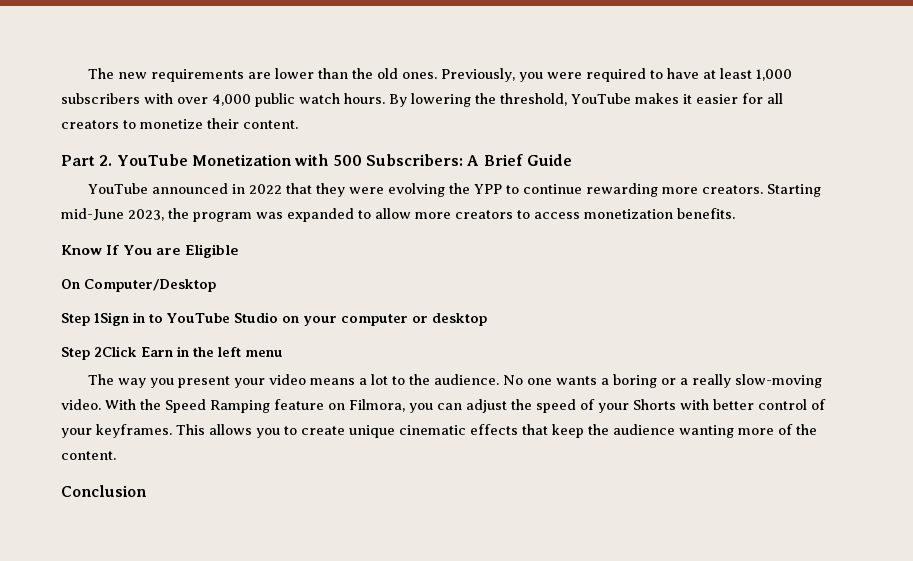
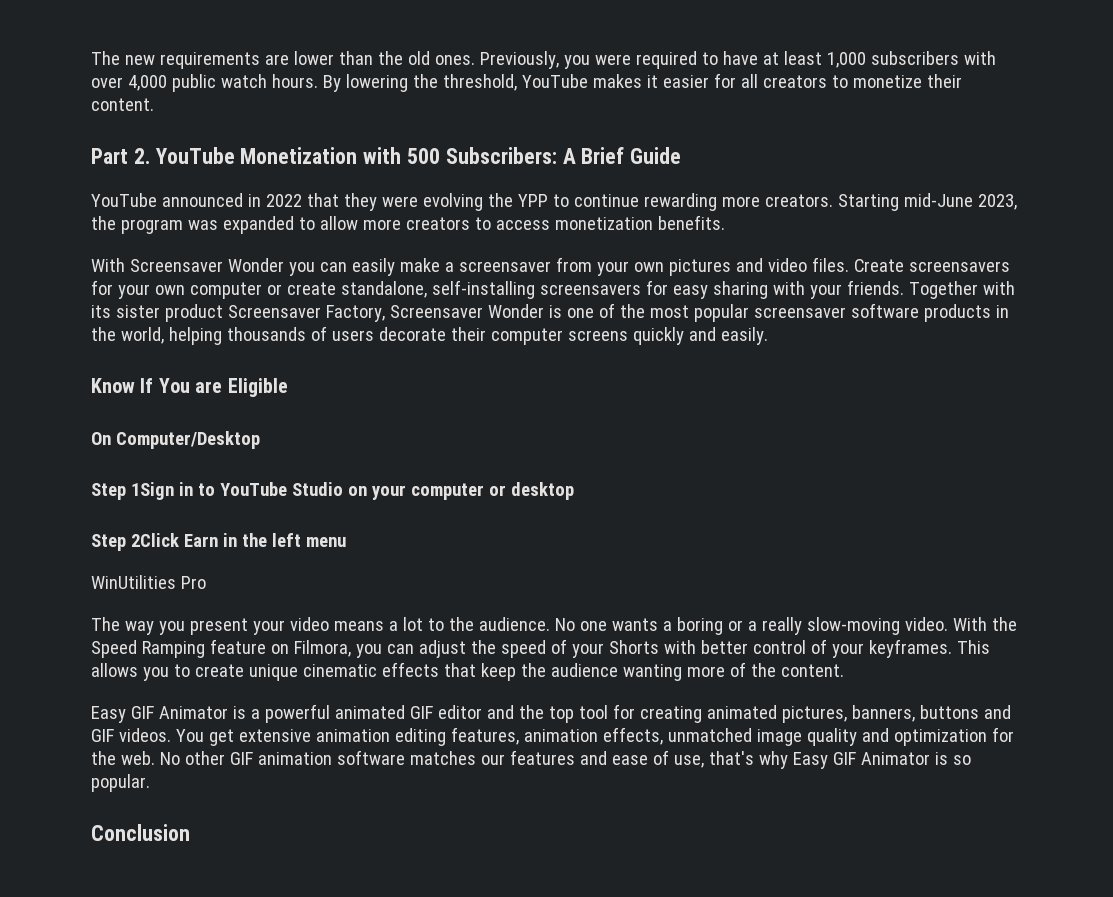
+ With Screensaver Wonder you can easily make a screensaver from your own pictures and video files. Create screensavers for your own computer or create standalone, self-installing screensavers for easy sharing with your friends. Together with its sister product Screensaver Factory, Screensaver Wonder is one of the most popular screensaver software products in the world, helping thousands of users decorate their computer screens quickly and easily.
+ WinUtilities Pro
+ Easy GIF Animator is a powerful animated GIF editor and the top tool for creating animated pictures, banners, buttons and GIF videos. You get extensive animation editing features, animation effects, unmatched image quality and optimization for the web. No other GIF animation software matches our features and ease of use, that's why Easy GIF Animator is so popular.

